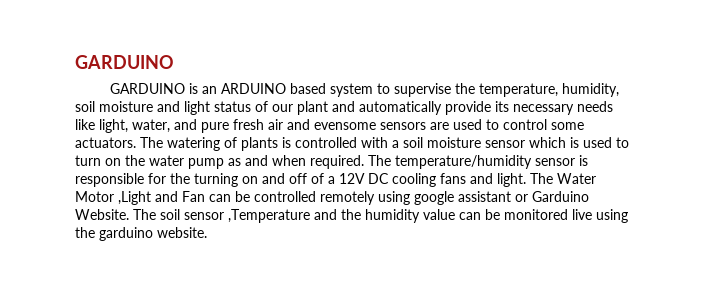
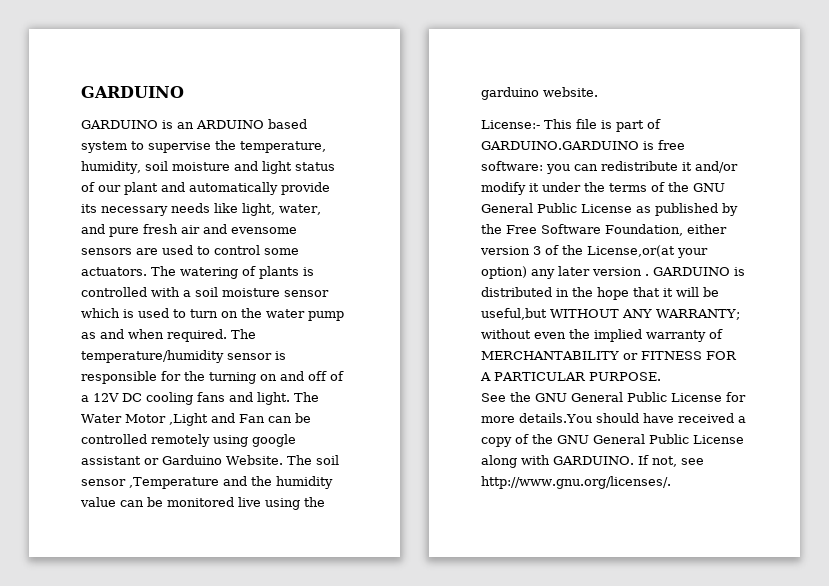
+ License:- This file is part of GARDUINO.GARDUINO is free software: you can redistribute it and/or modify it under the terms of the GNU General Public License as published by the Free Software Foundation, either version 3 of the License,or(at your option) any later version . GARDUINO is distributed in the hope that it will be useful,but WITHOUT ANY WARRANTY; without even the implied warranty of MERCHANTABILITY or FITNESS FOR A PARTICULAR PURPOSE.
+ See the GNU General Public License for more details.You should have received a copy of the GNU General Public License along with GARDUINO. If not, see http://www.gnu.org/licenses/.

